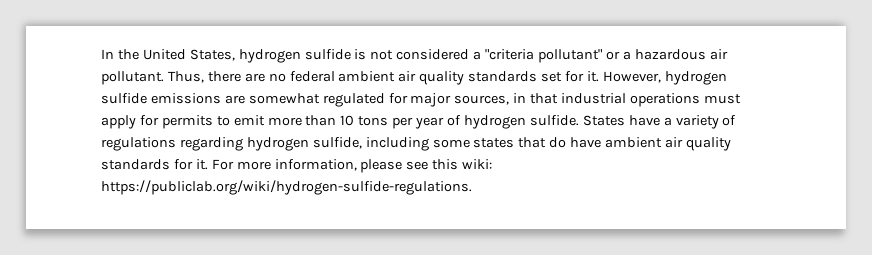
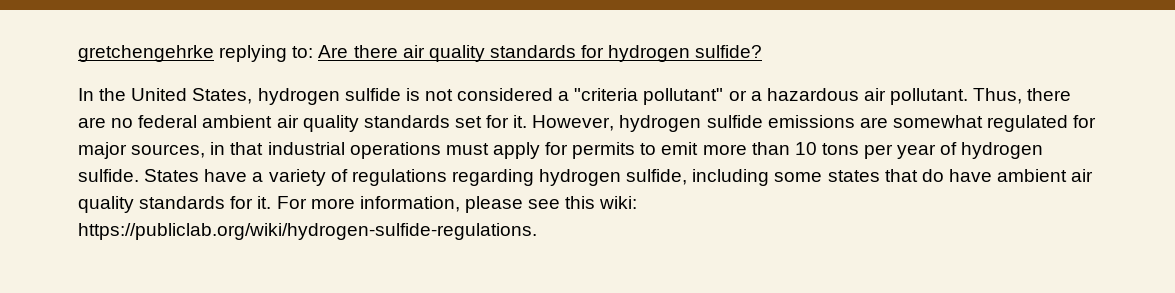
+ gretchengehrke replying to: Are there air quality standards for hydrogen sulfide?

